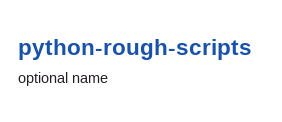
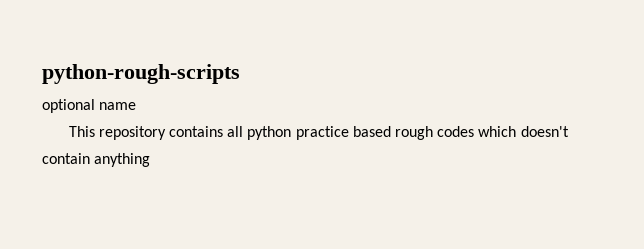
+ This repository contains all python practice based rough codes which doesn't contain anything

